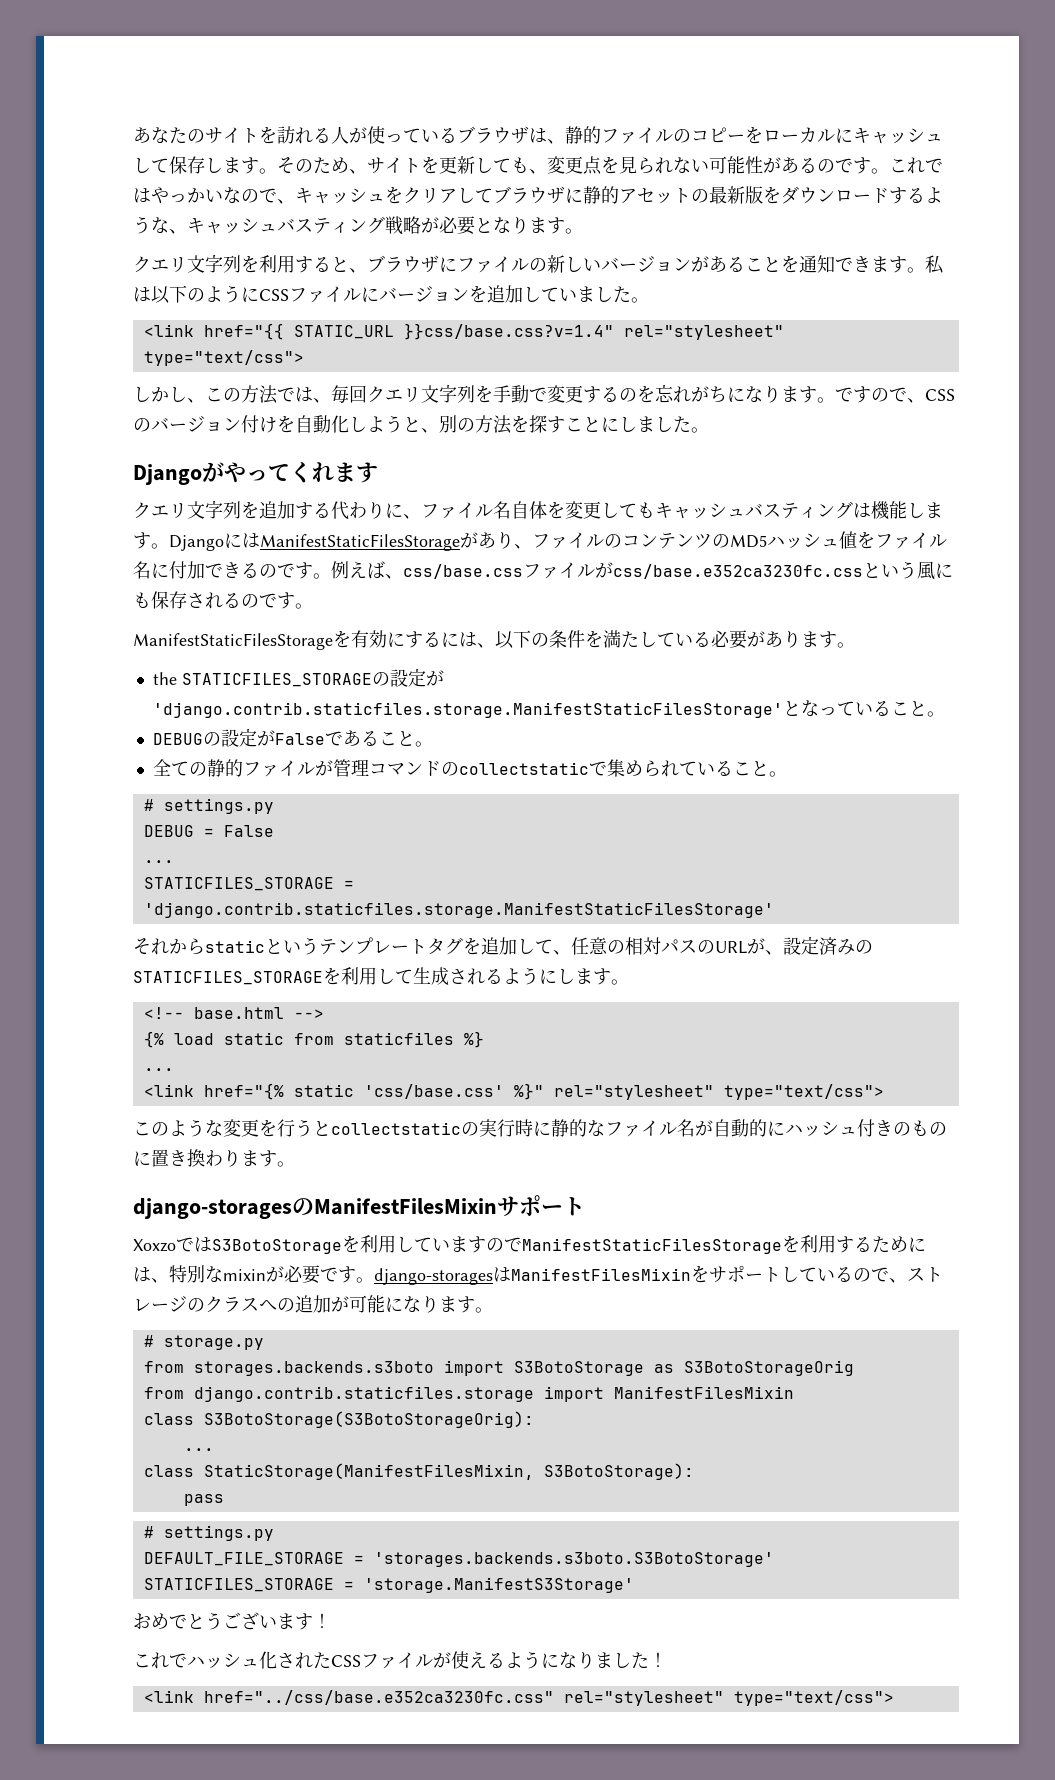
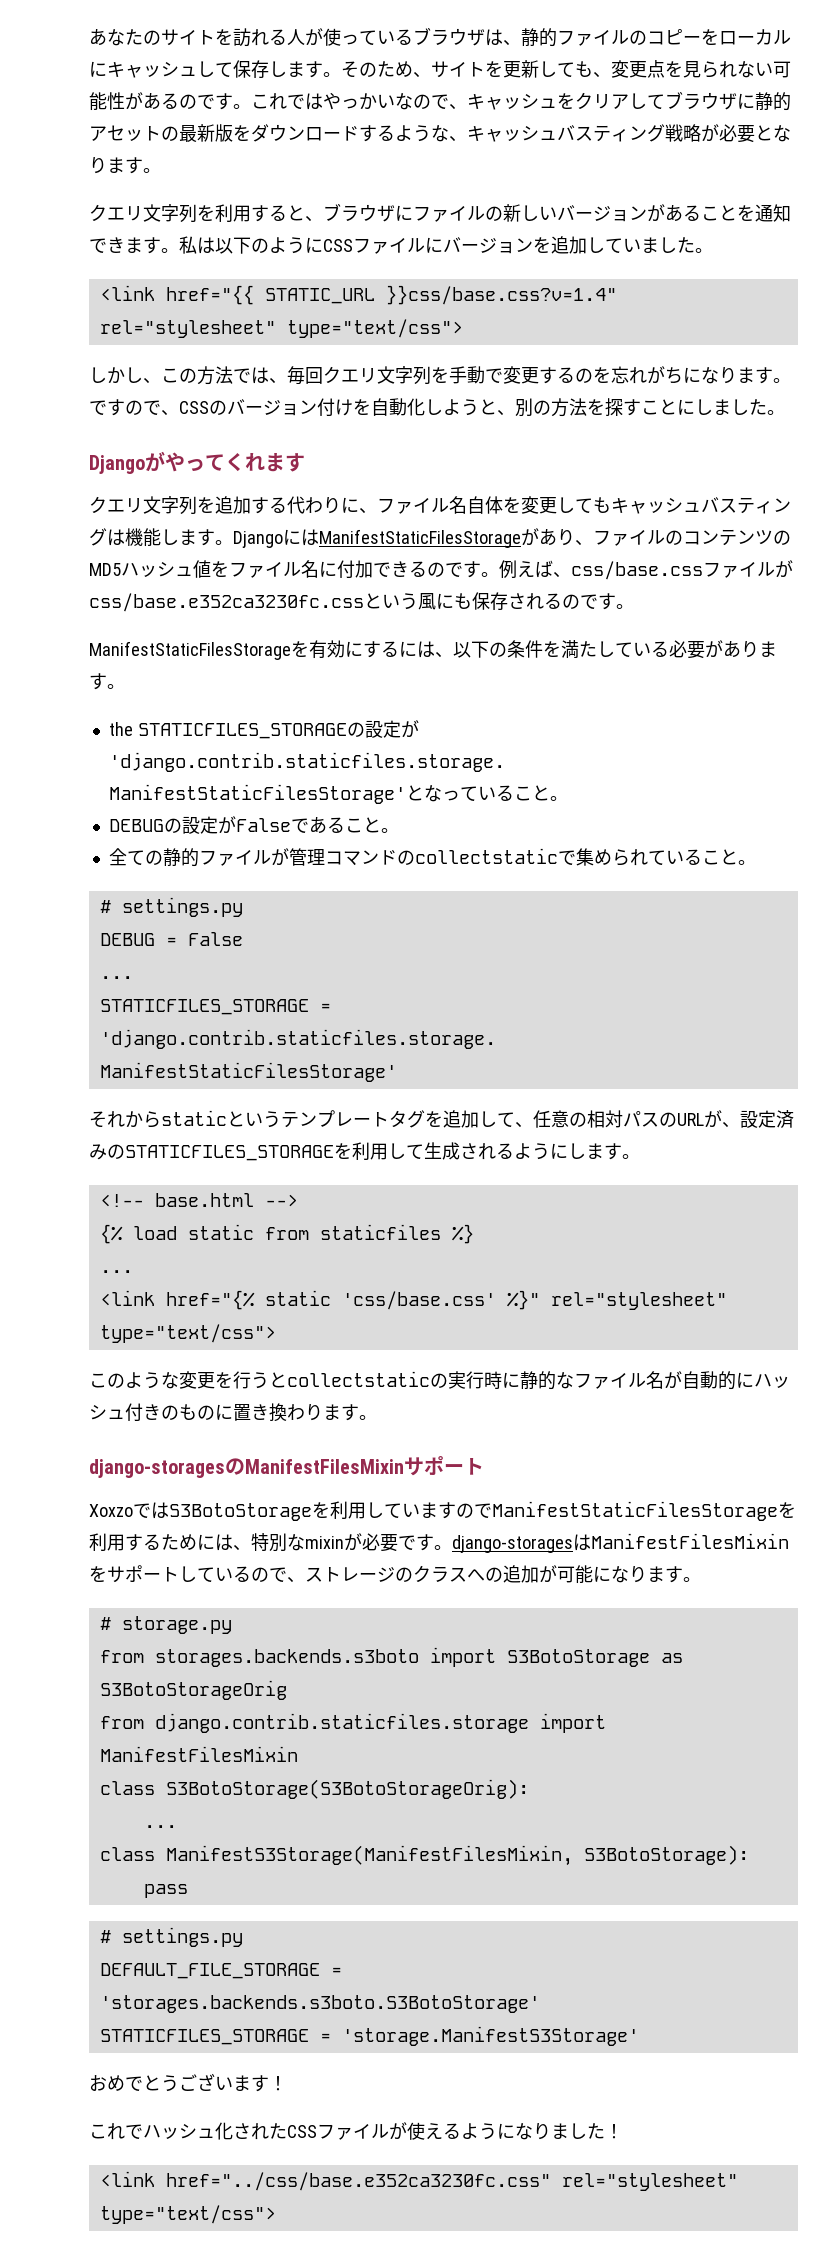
- class StaticStorage(ManifestFilesMixin, S3BotoStorage):
+ class ManifestS3Storage(ManifestFilesMixin, S3BotoStorage):

